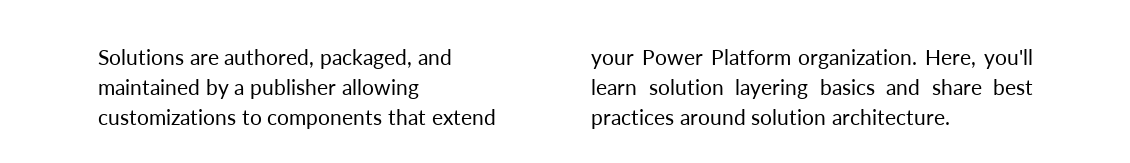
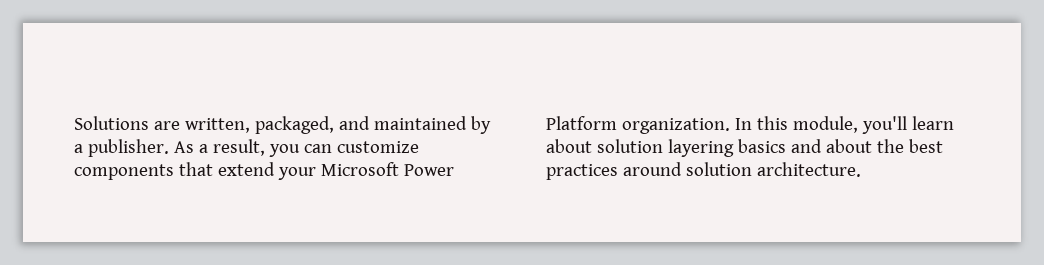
- Solutions are authored, packaged, and maintained by a publisher allowing customizations to components that extend your Power Platform organization.
+ Solutions are written, packaged, and maintained by a publisher. As a result, you can customize components that extend your Microsoft Power Platform organization.
- Here, you'll learn solution layering basics and share best practices around solution architecture.
+ In this module, you'll learn about solution layering basics and about the best practices around solution architecture.

